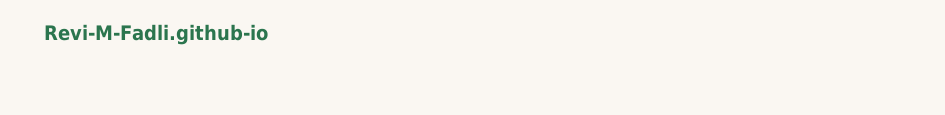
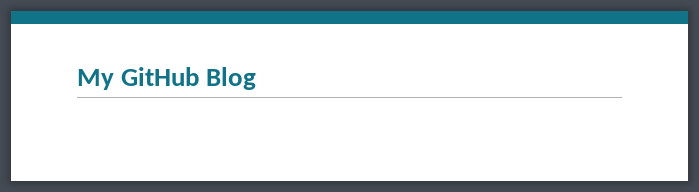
- Revi-M-Fadli.github-io
+ My GitHub Blog

